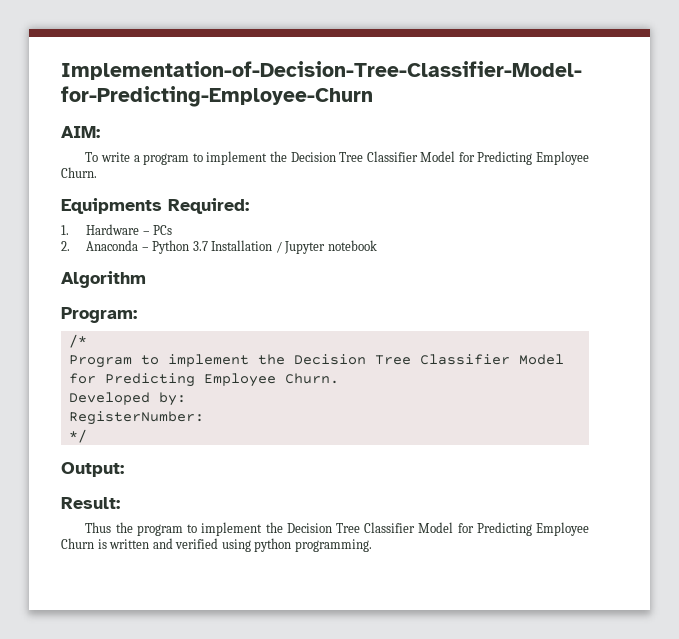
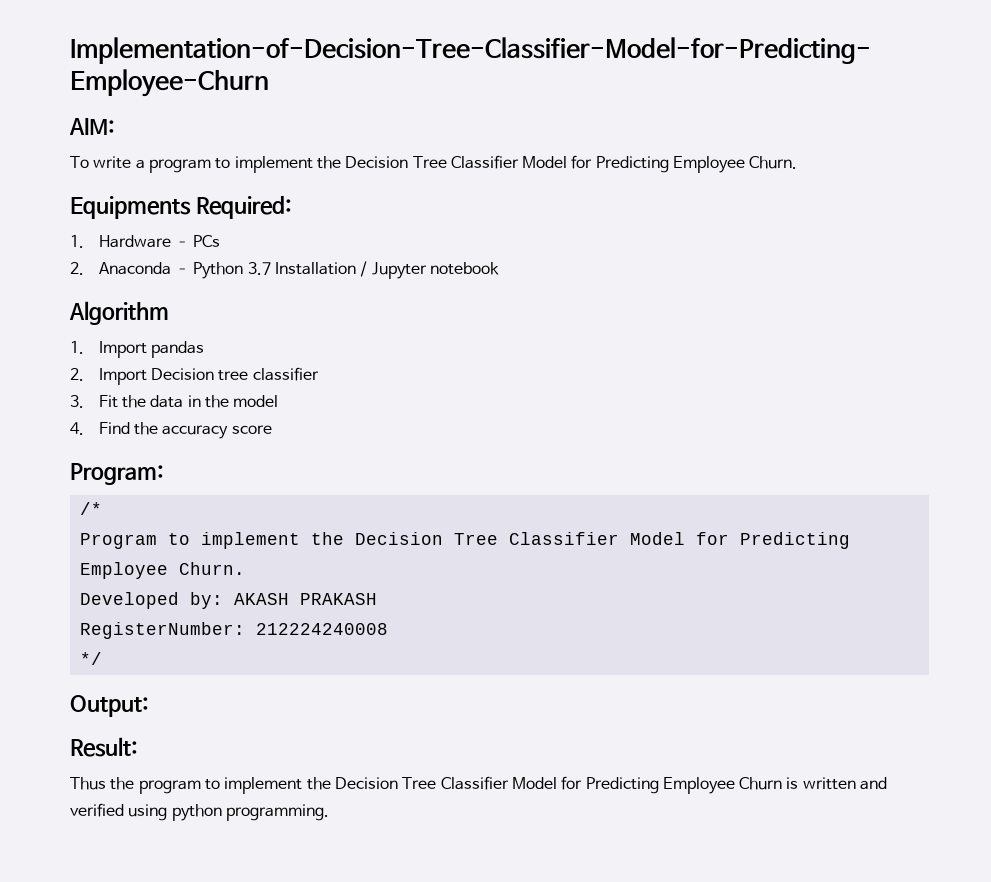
+ 1. Import pandas
+ 2. Import Decision tree classifier
+ 3. Fit the data in the model
+ 4. Find the accuracy score
- Developed by:
+ Developed by: AKASH PRAKASH
- RegisterNumber:
+ RegisterNumber: 212224240008

